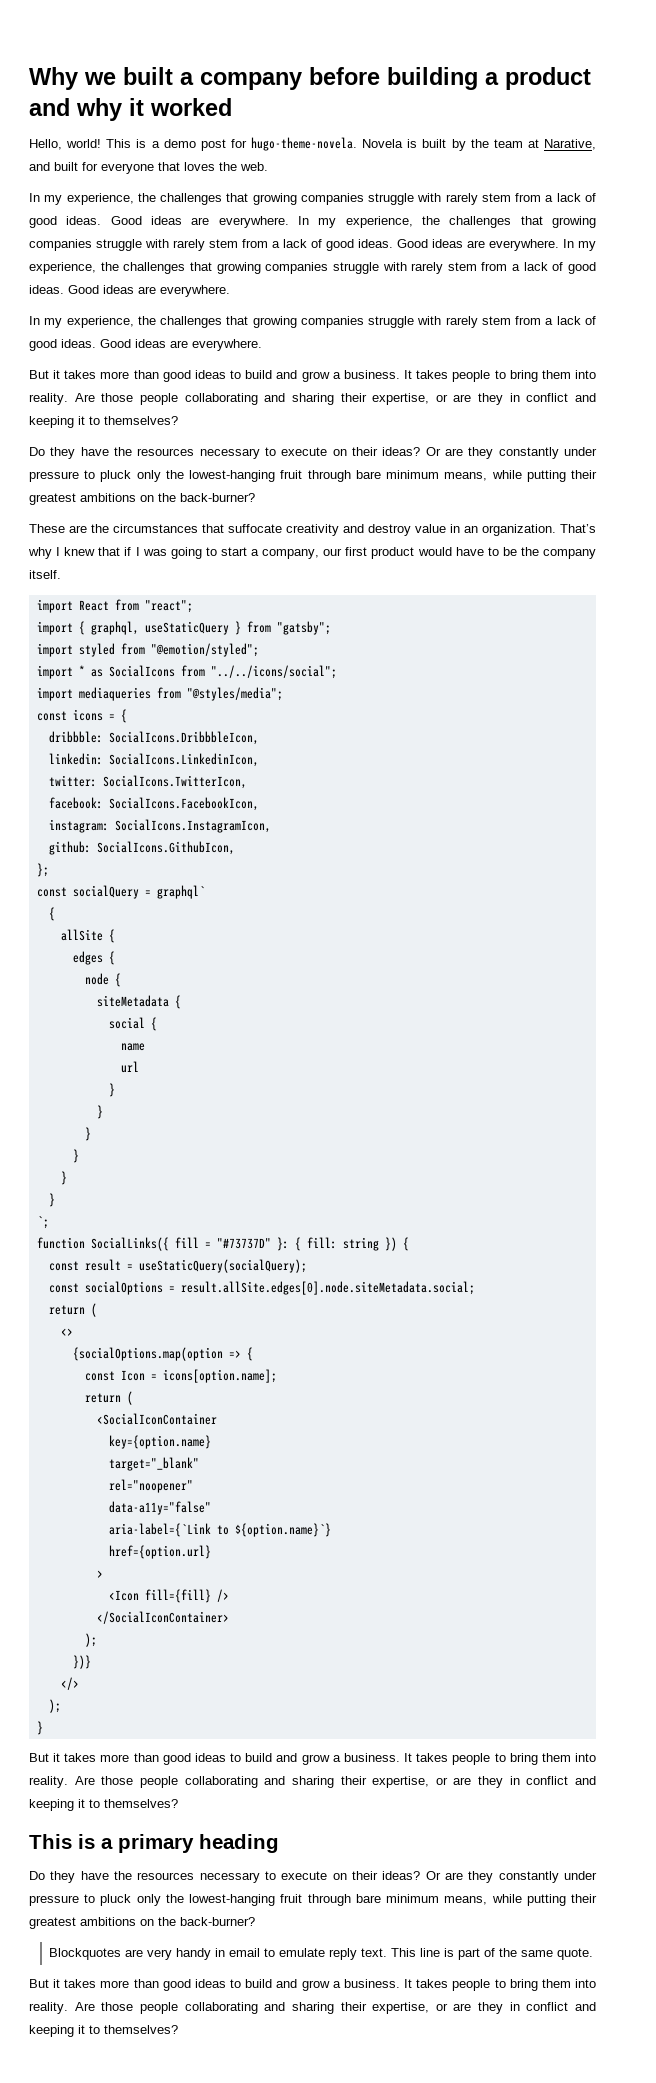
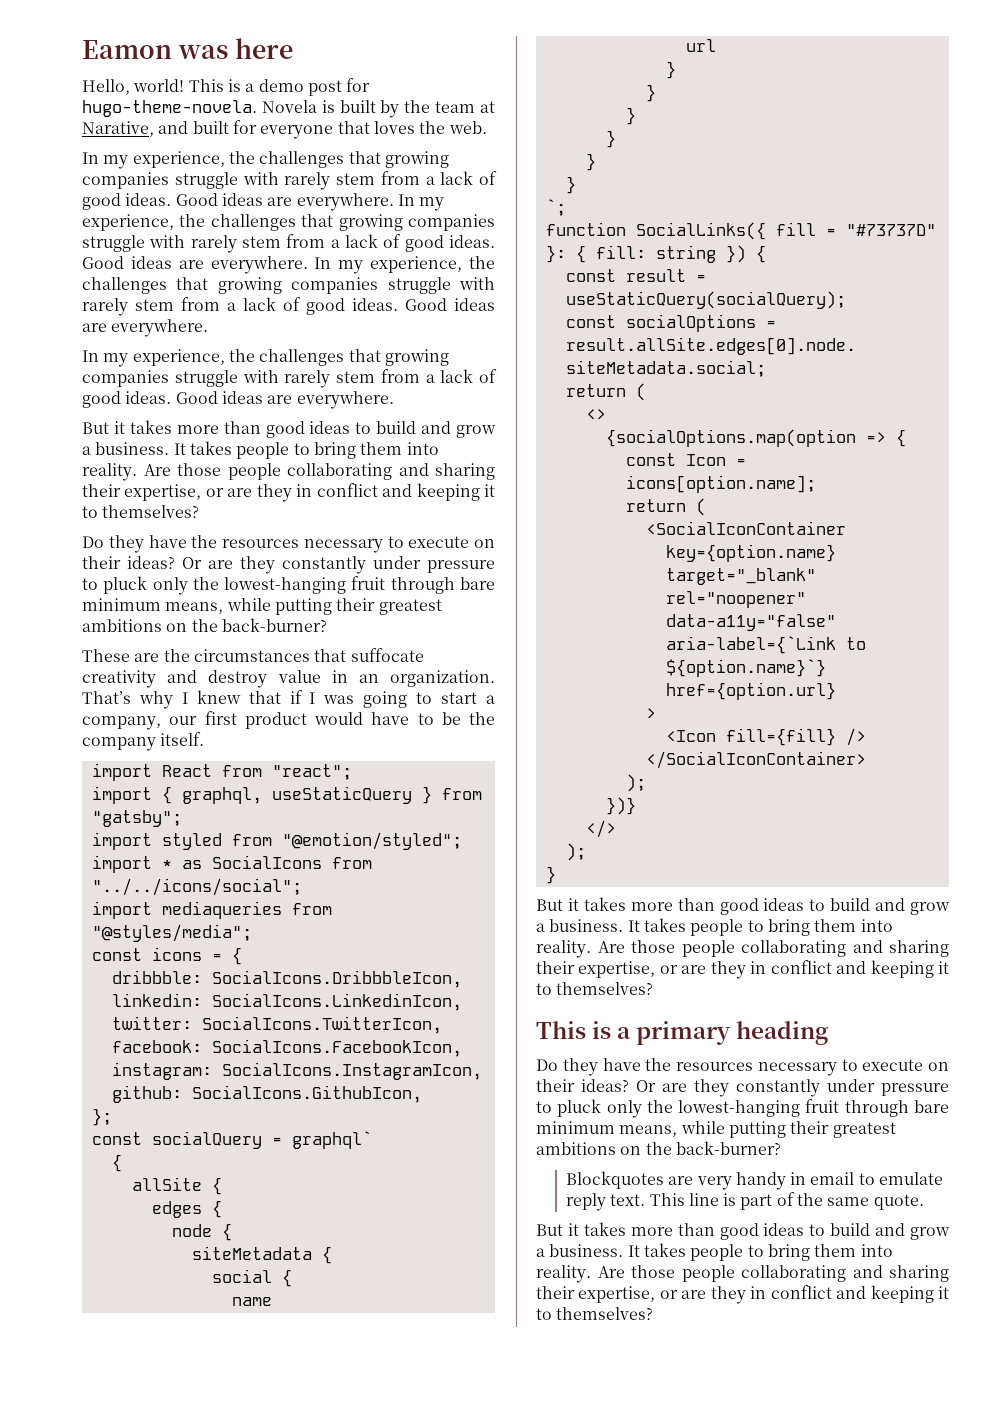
- Why we built a company before building a product and why it worked
+ Eamon was here

